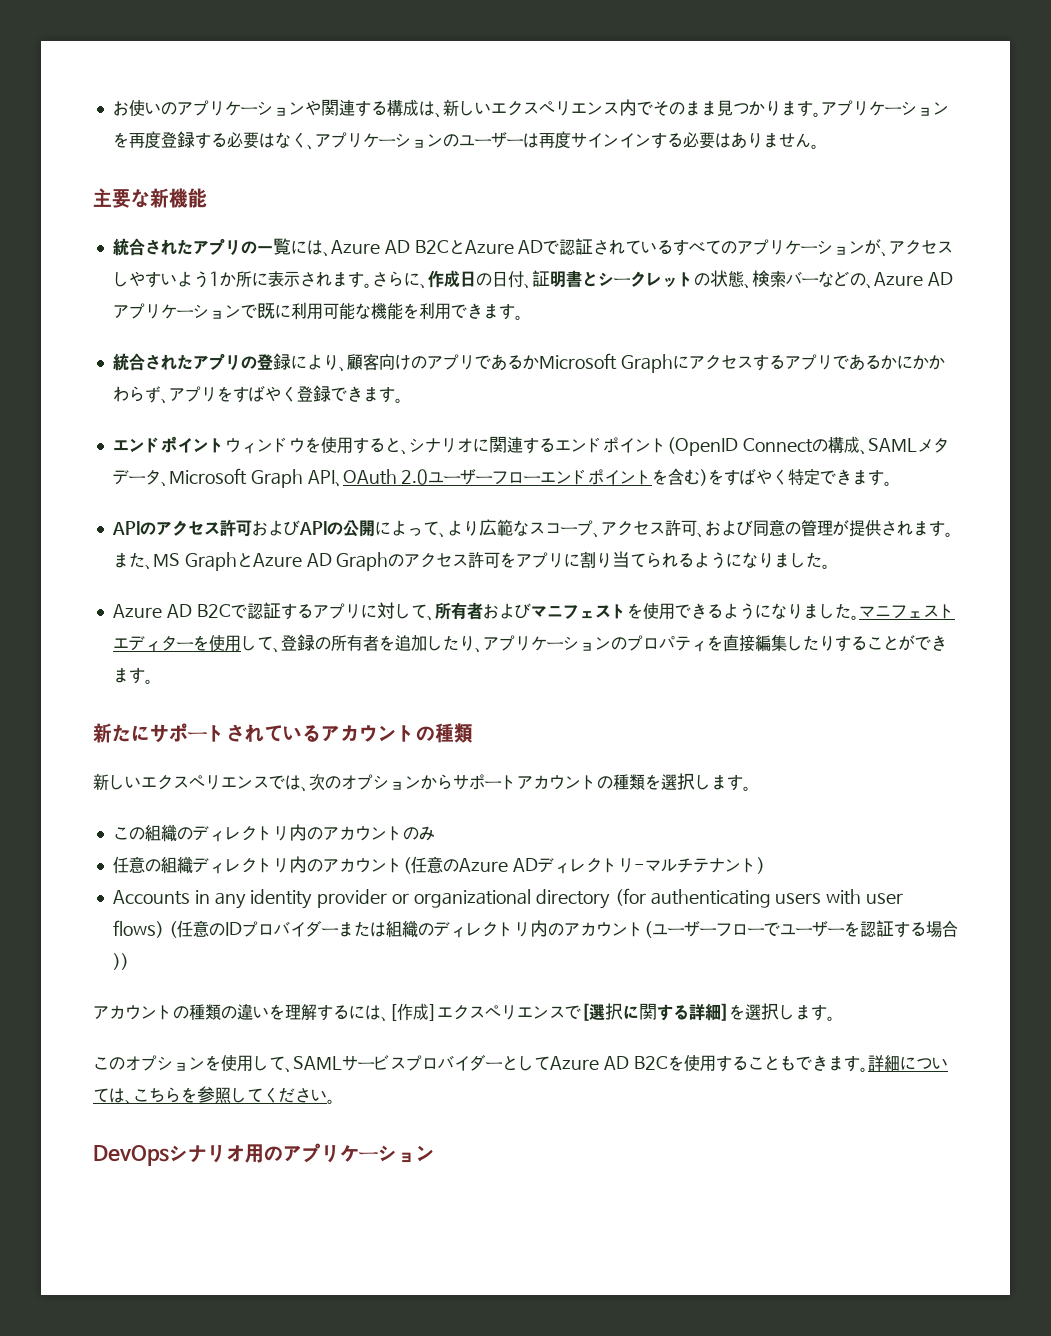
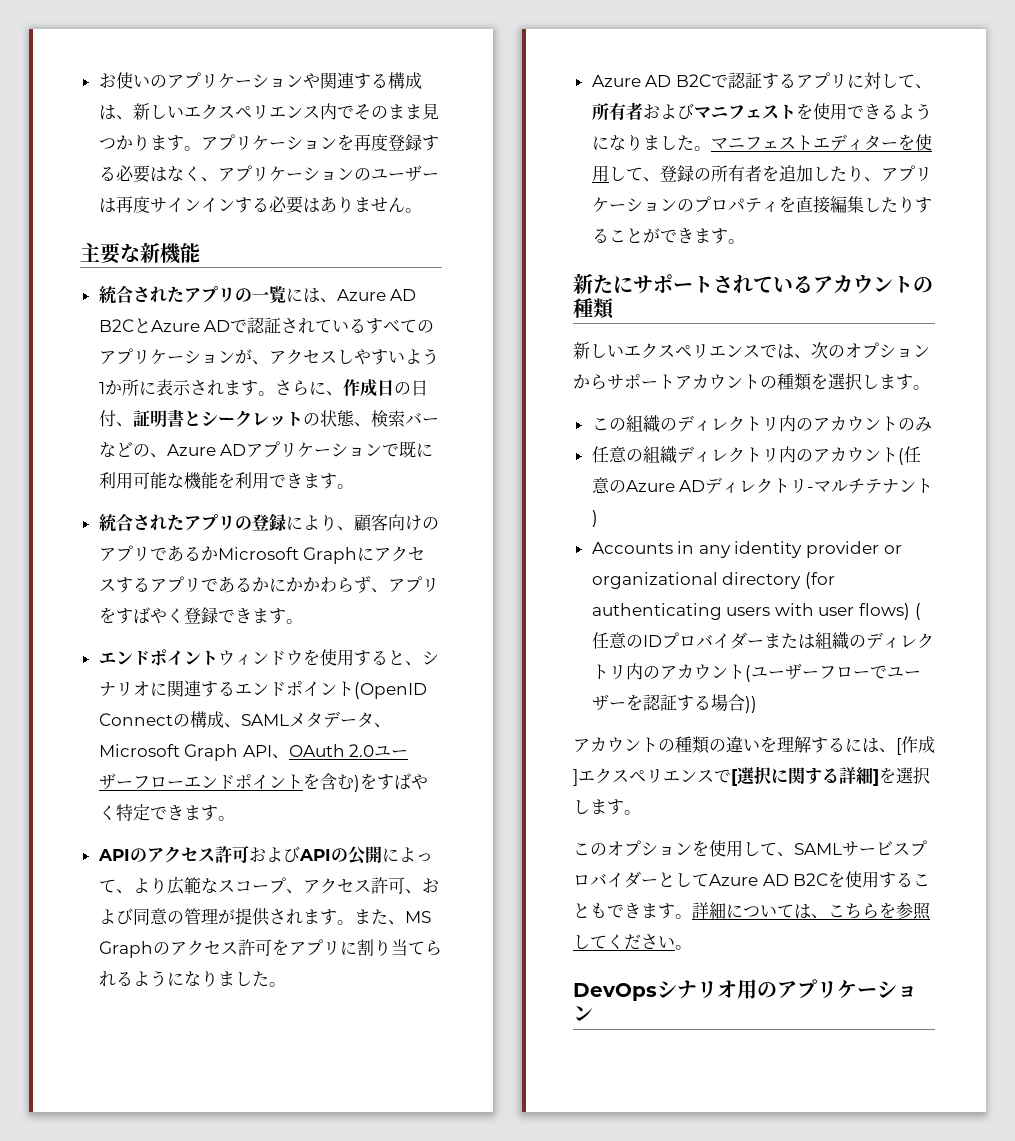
- また、MS GraphとAzure AD Graphのアクセス許可をアプリに割り当てられるようになりました。
+ また、MS Graphのアクセス許可をアプリに割り当てられるようになりました。

